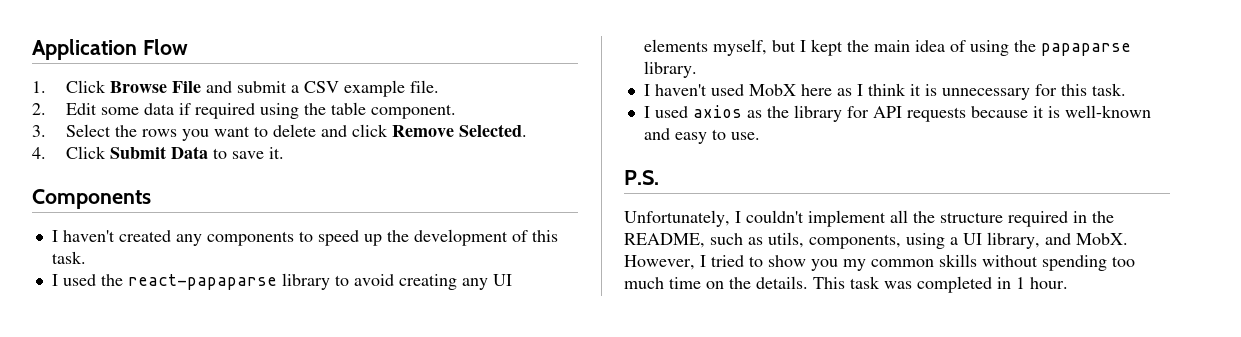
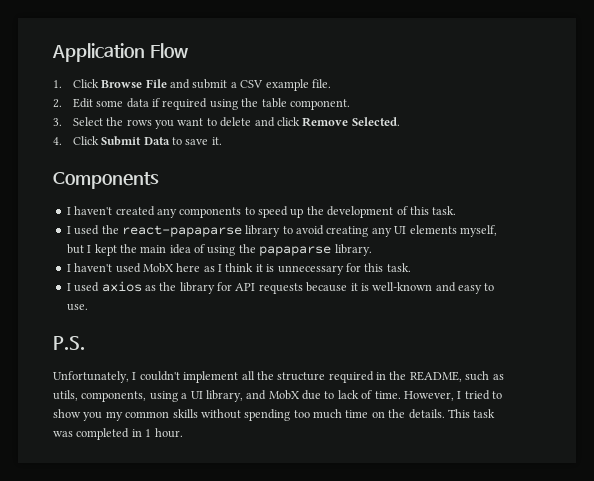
- Unfortunately, I couldn't implement all the structure required in the README, such as utils, components, using a UI library, and MobX.
+ Unfortunately, I couldn't implement all the structure required in the README, such as utils, components, using a UI library, and MobX due to lack of time.

